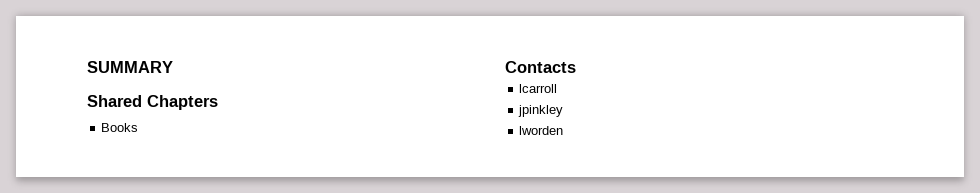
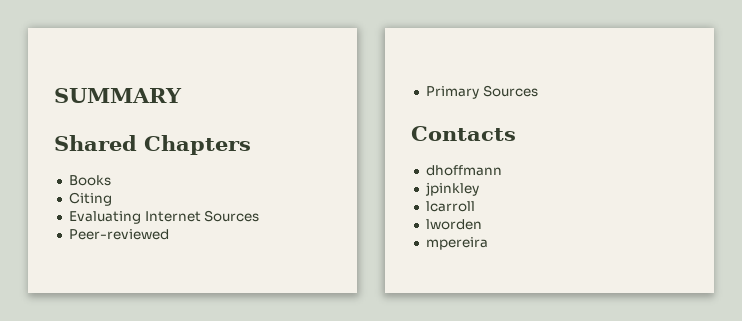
+ Citing
+ Evaluating Internet Sources
+ Peer-reviewed
+ Primary Sources
+ dhoffmann
+ jpinkley
- jpinkley
  lworden
+ mpereira

